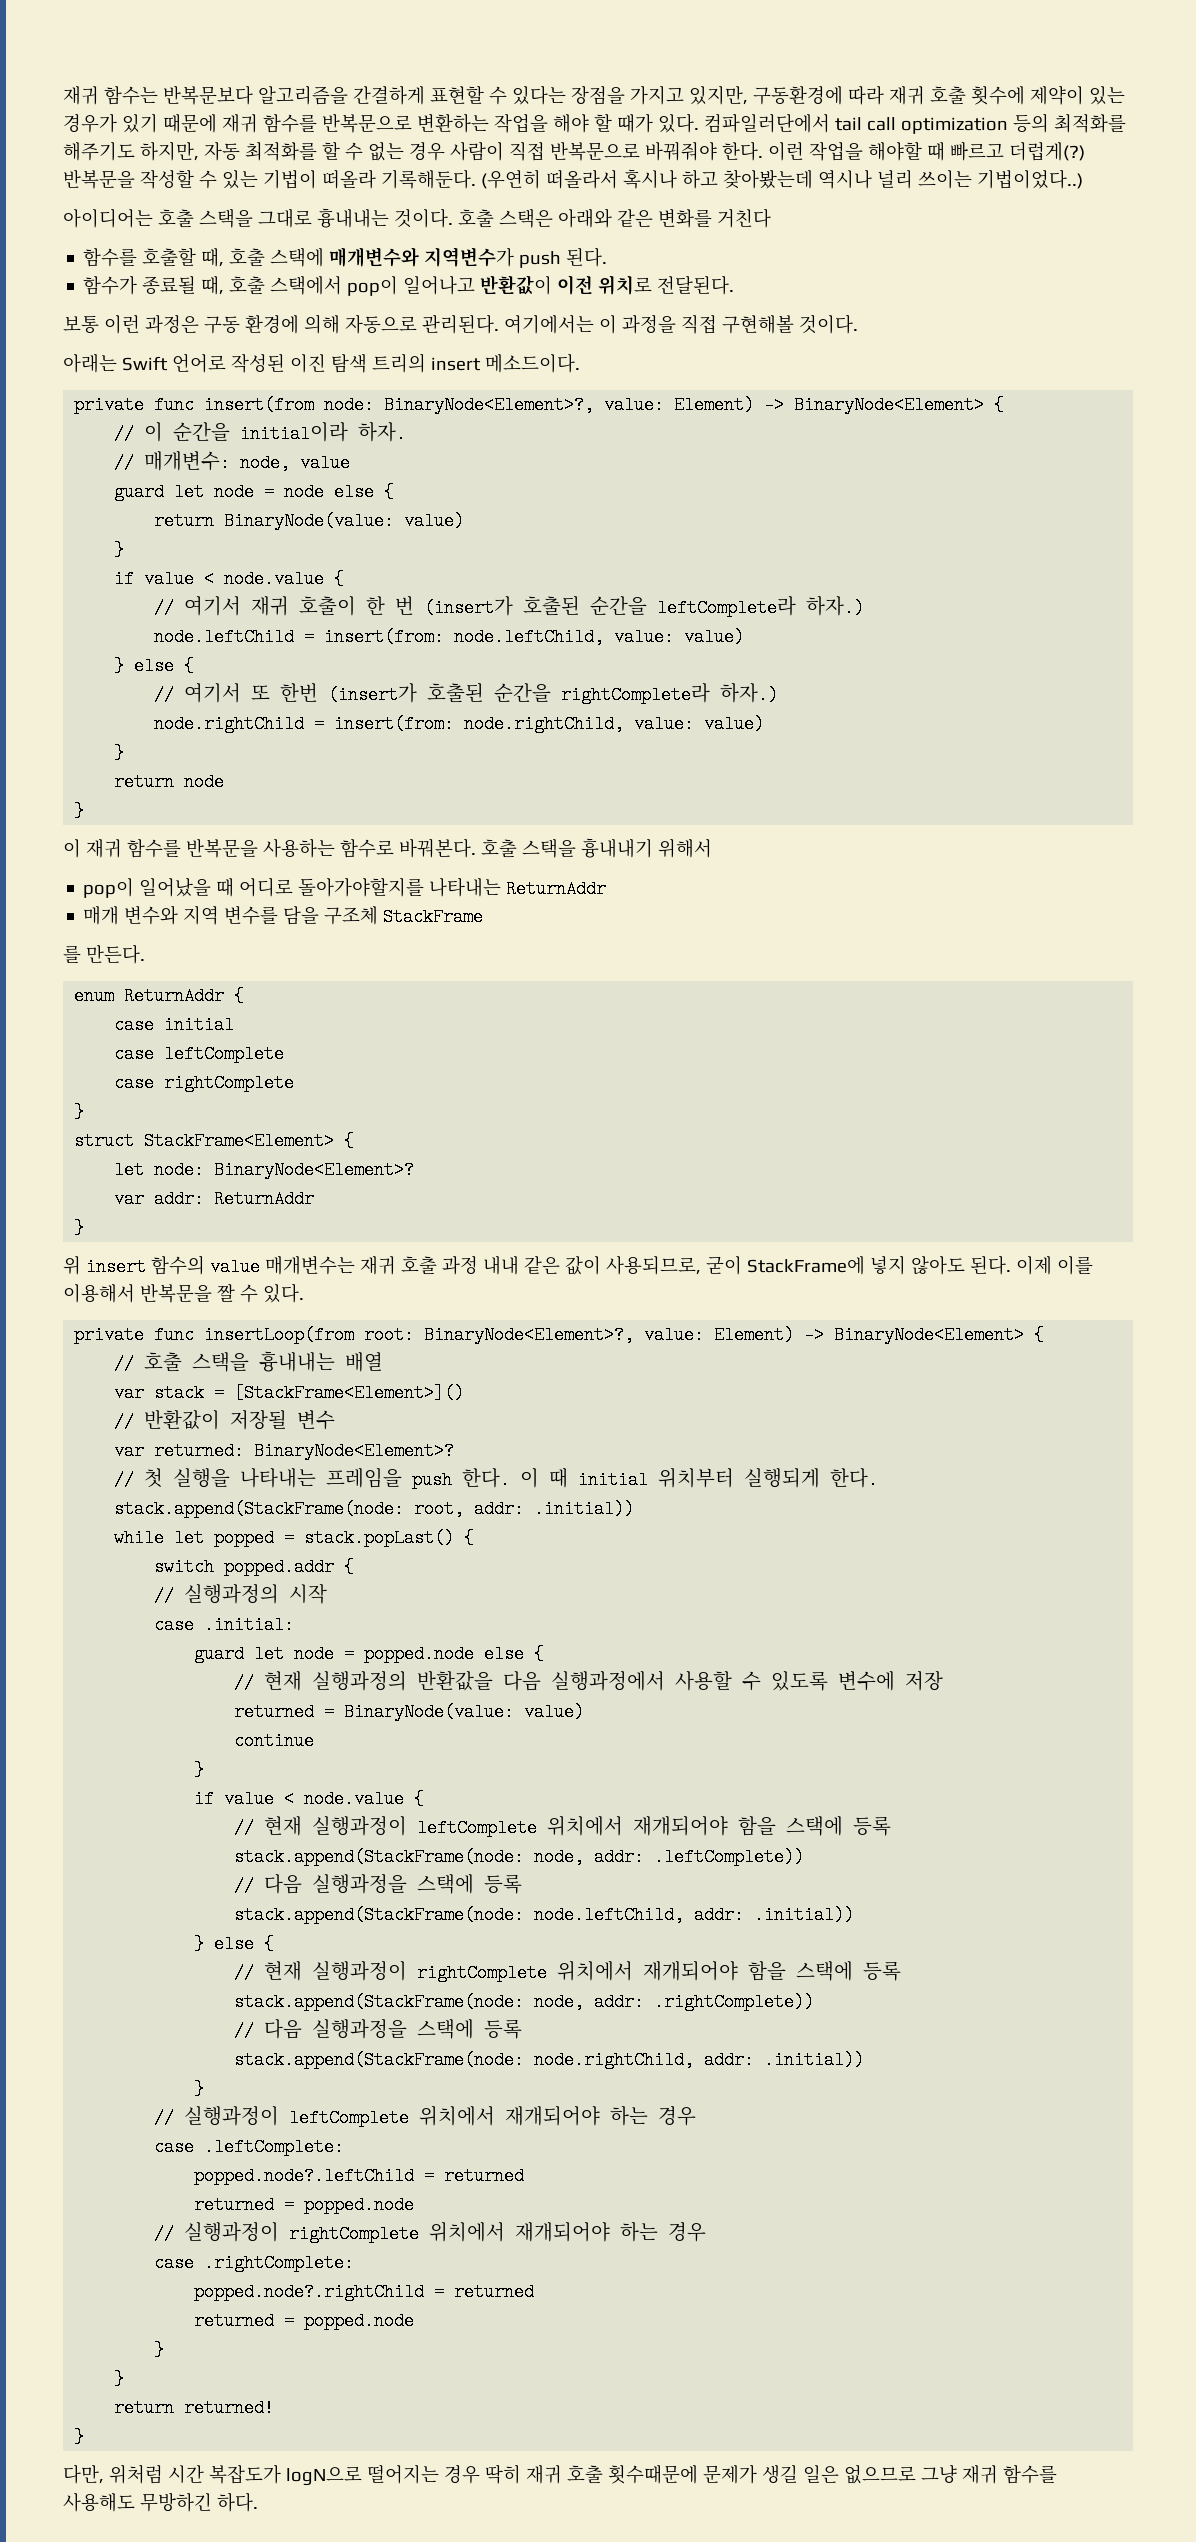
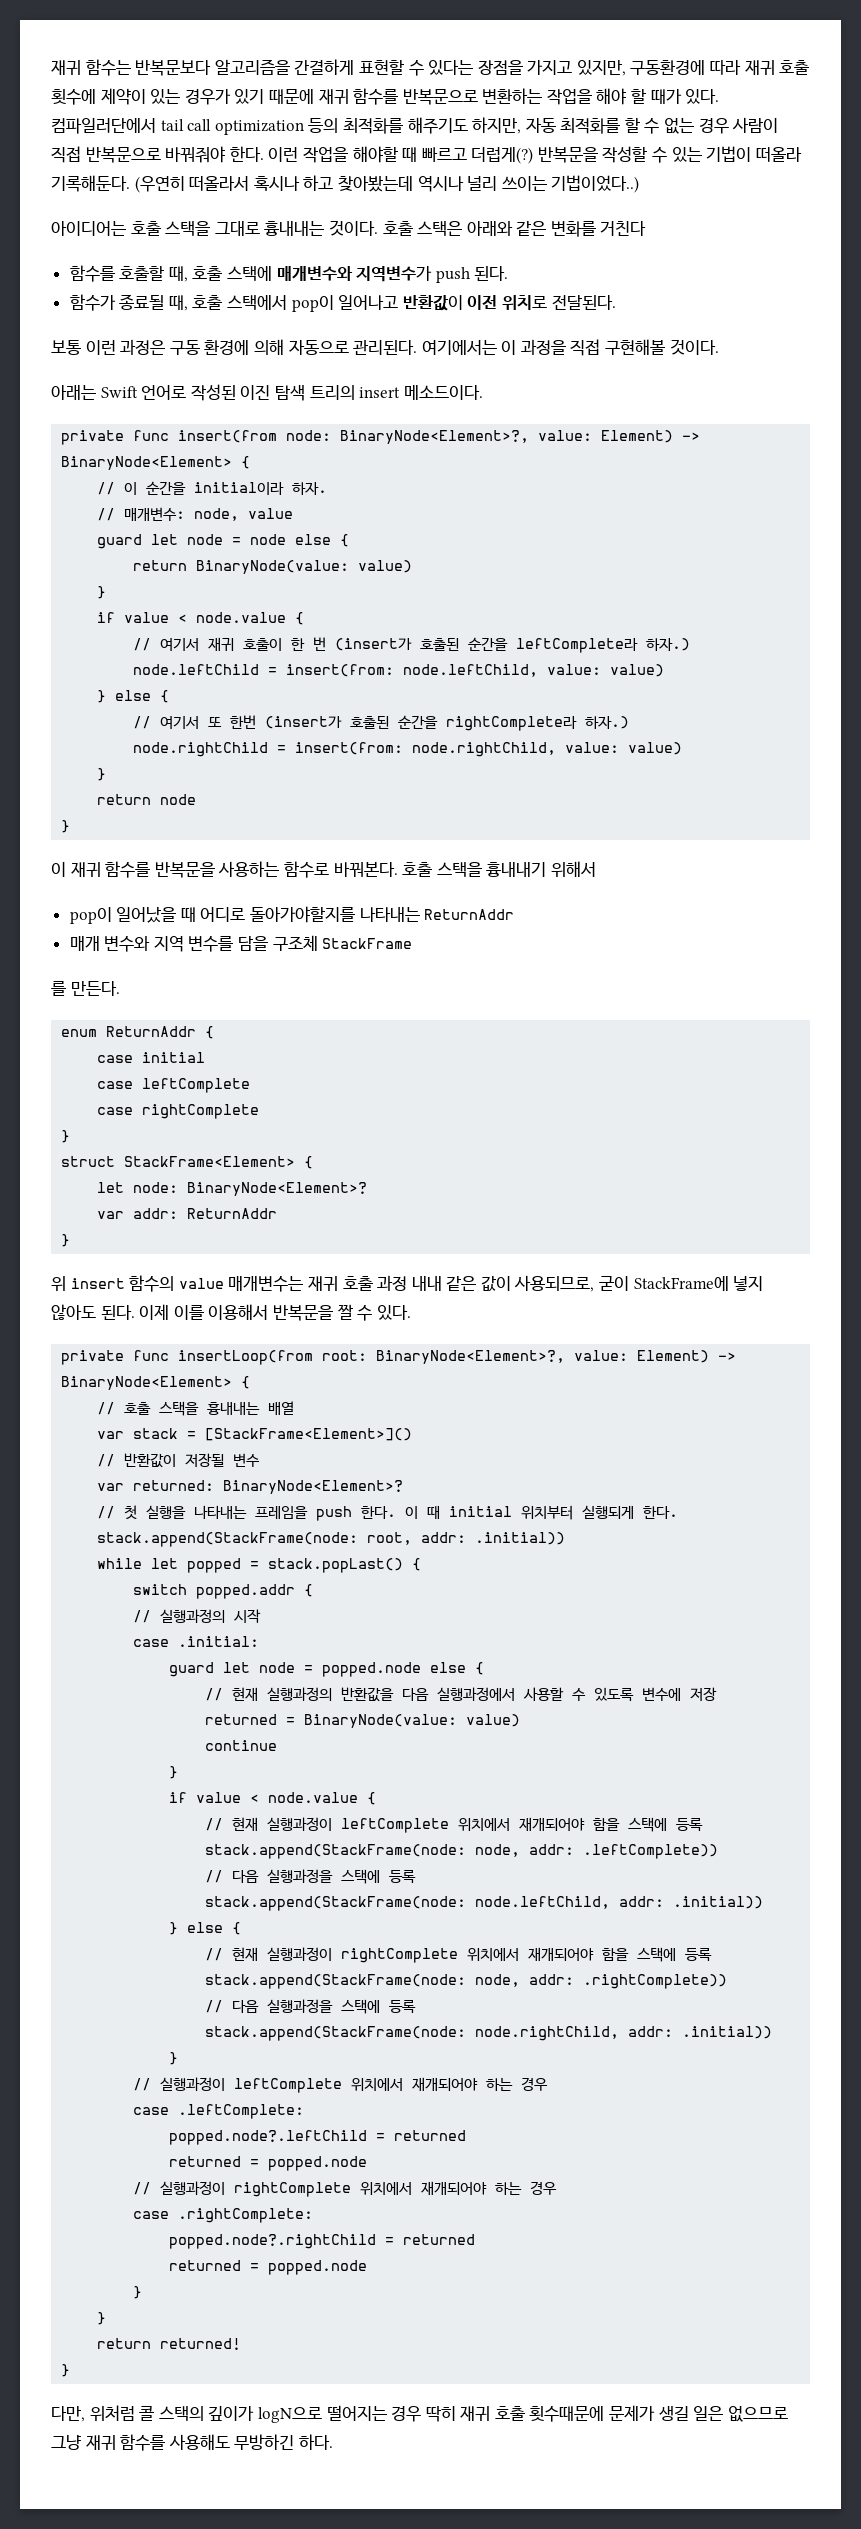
- 다만, 위처럼 시간 복잡도가 logN으로 떨어지는 경우 딱히 재귀 호출 횟수때문에 문제가 생길 일은 없으므로 그냥 재귀 함수를 사용해도 무방하긴 하다.
+ 다만, 위처럼 콜 스택의 깊이가 logN으로 떨어지는 경우 딱히 재귀 호출 횟수때문에 문제가 생길 일은 없으므로 그냥 재귀 함수를 사용해도 무방하긴 하다.

